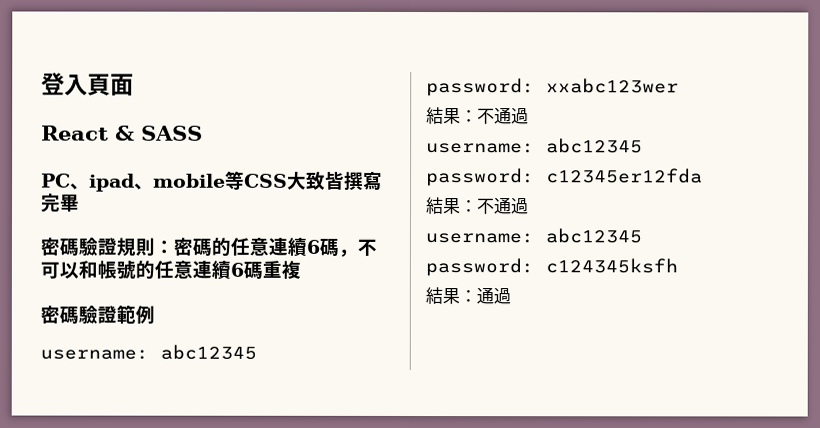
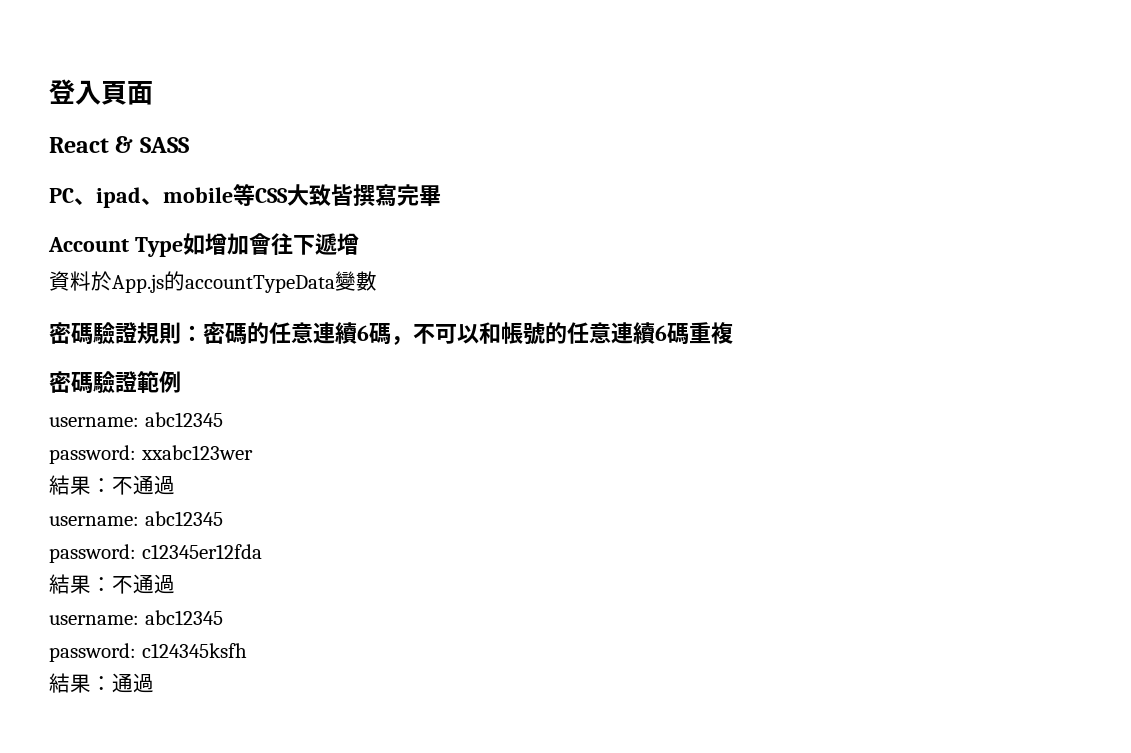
+ Account Type如增加會往下遞增
+ 資料於App.js的accountTypeData變數

